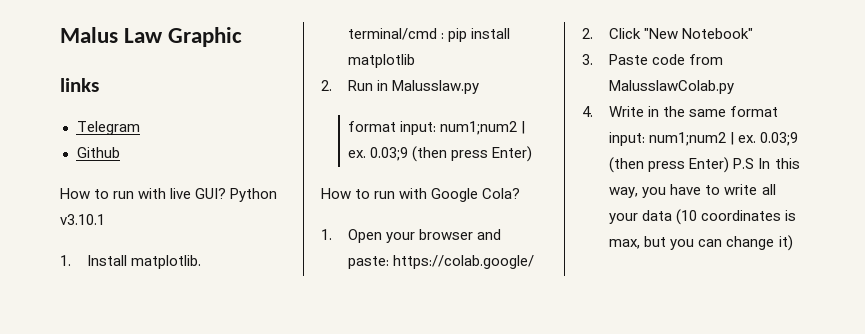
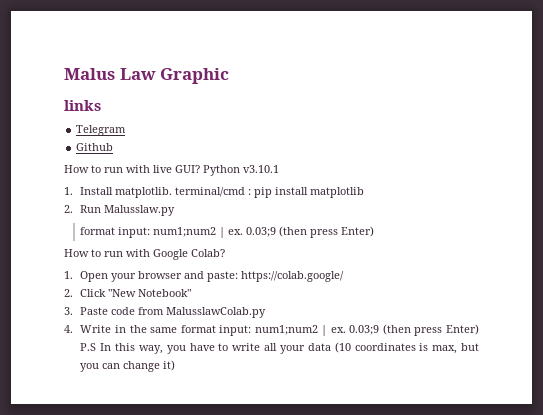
- 2. Run in Malusslaw.py
+ 2. Run Malusslaw.py
- How to run with Google Cola?
+ How to run with Google Colab?

